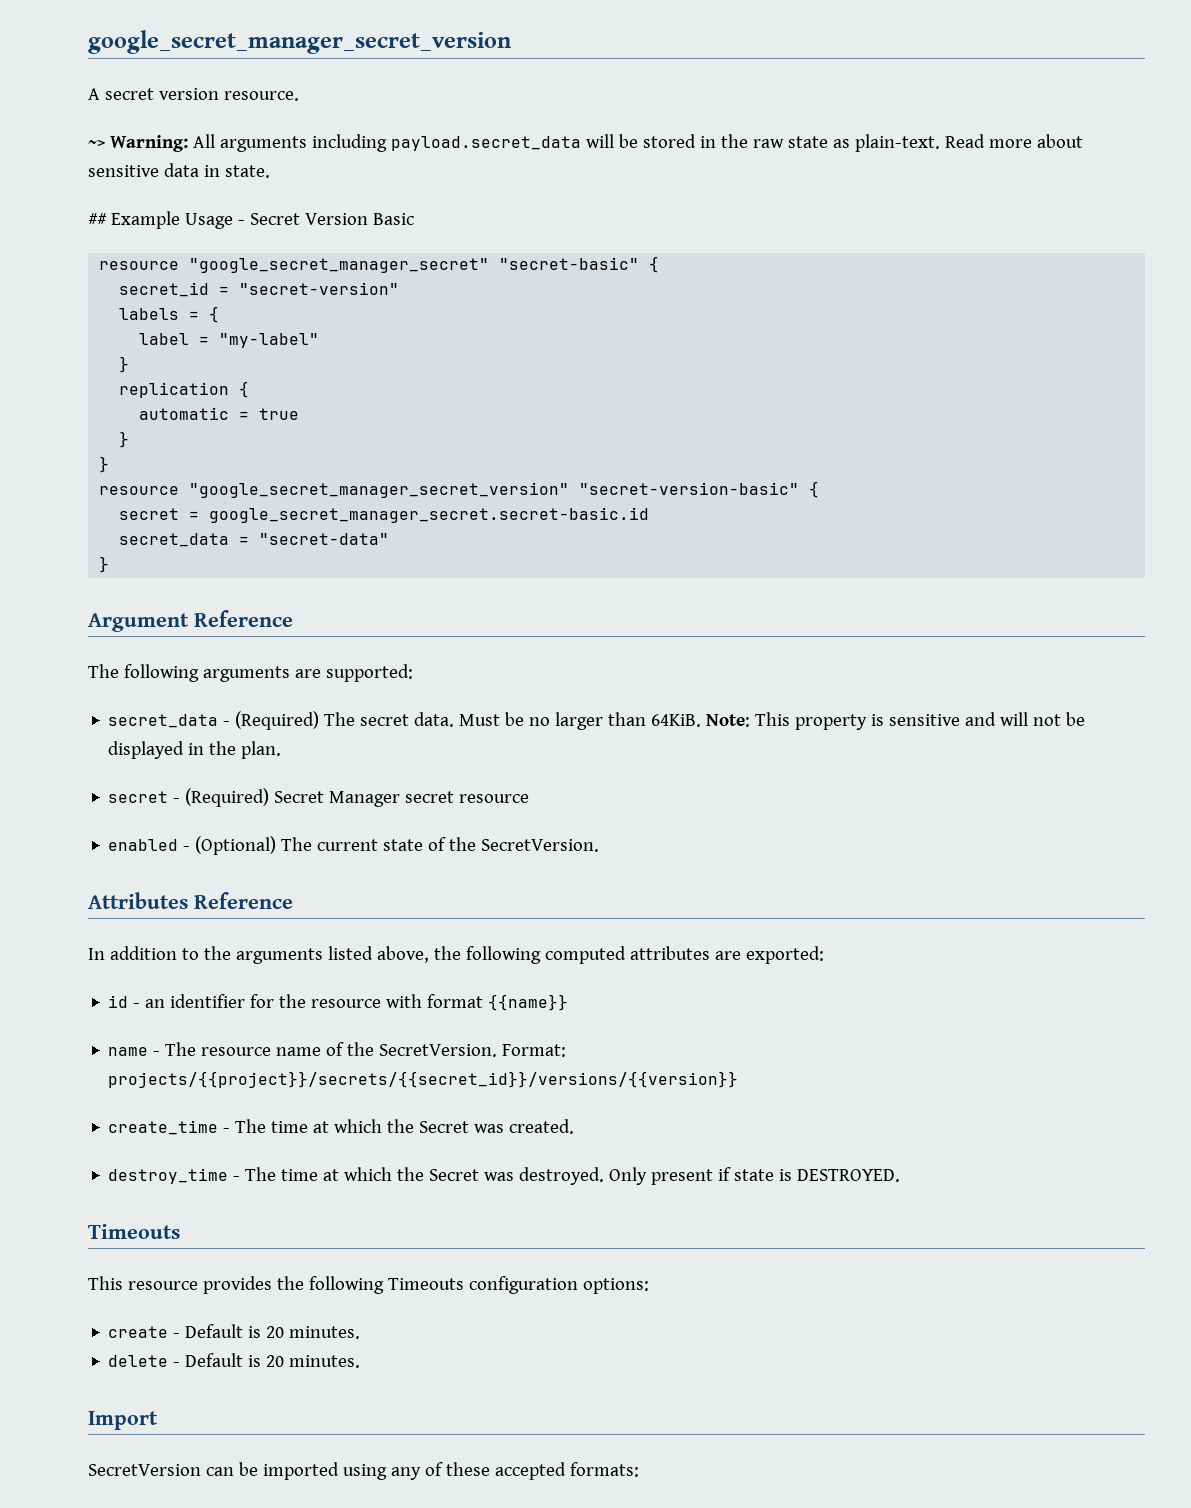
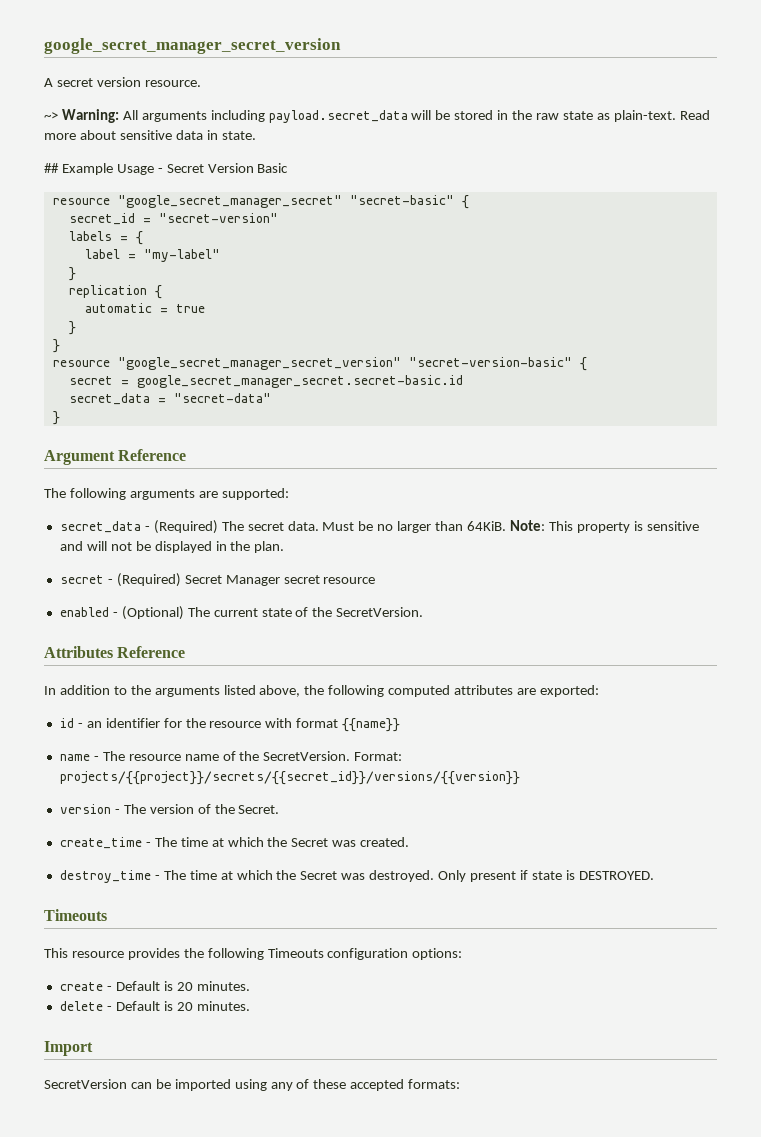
+ version - The version of the Secret.

